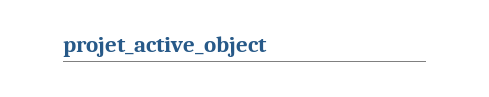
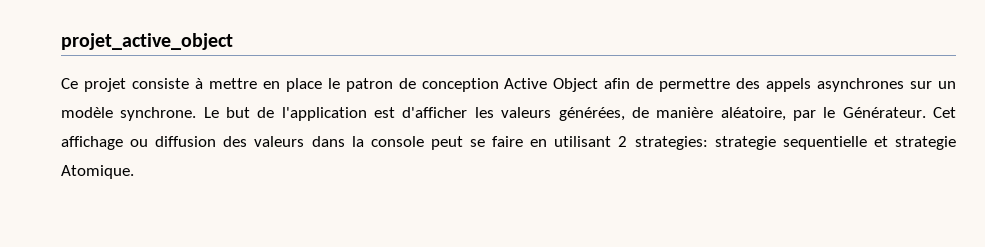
+ Ce projet consiste à mettre en place le patron de conception Active Object afin de permettre des appels asynchrones sur un modèle synchrone. Le but de l'application est d'afficher les valeurs générées, de manière aléatoire, par le Générateur. Cet affichage ou diffusion des valeurs dans la console peut se faire en utilisant 2 strategies: strategie sequentielle et strategie Atomique.

